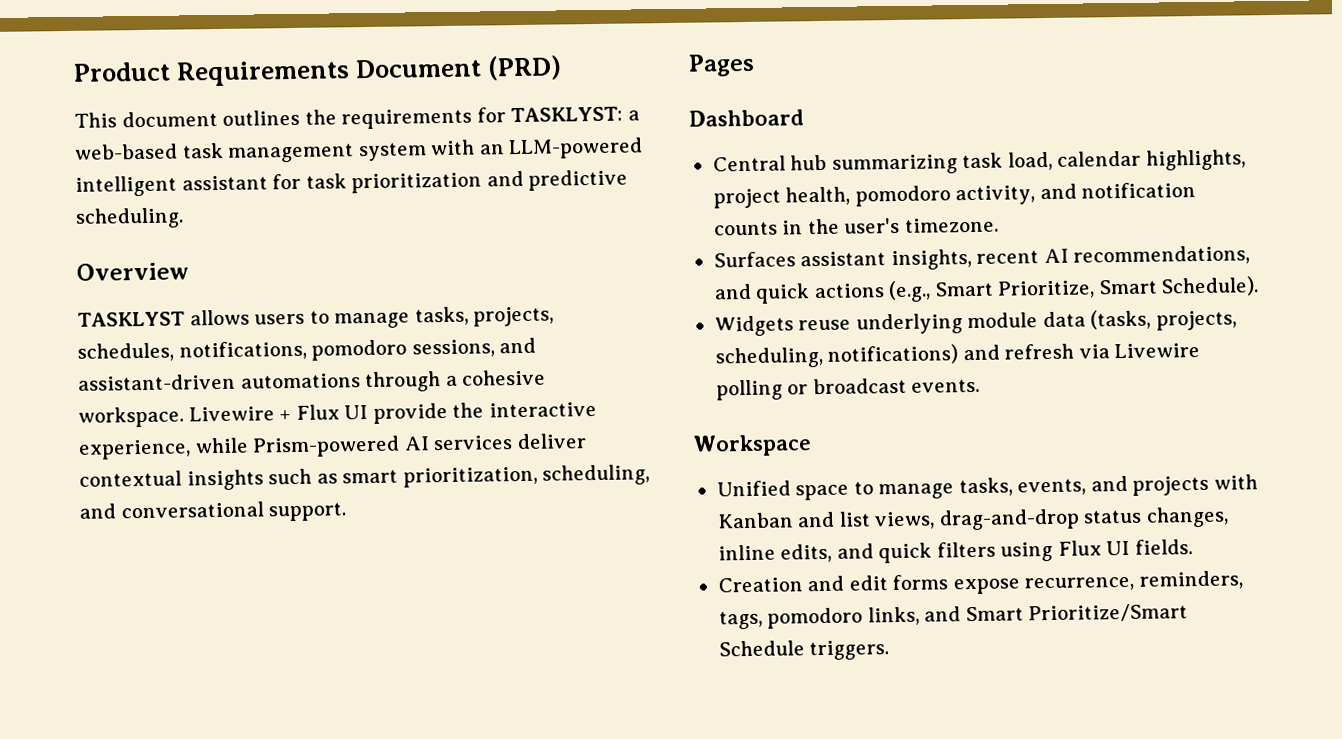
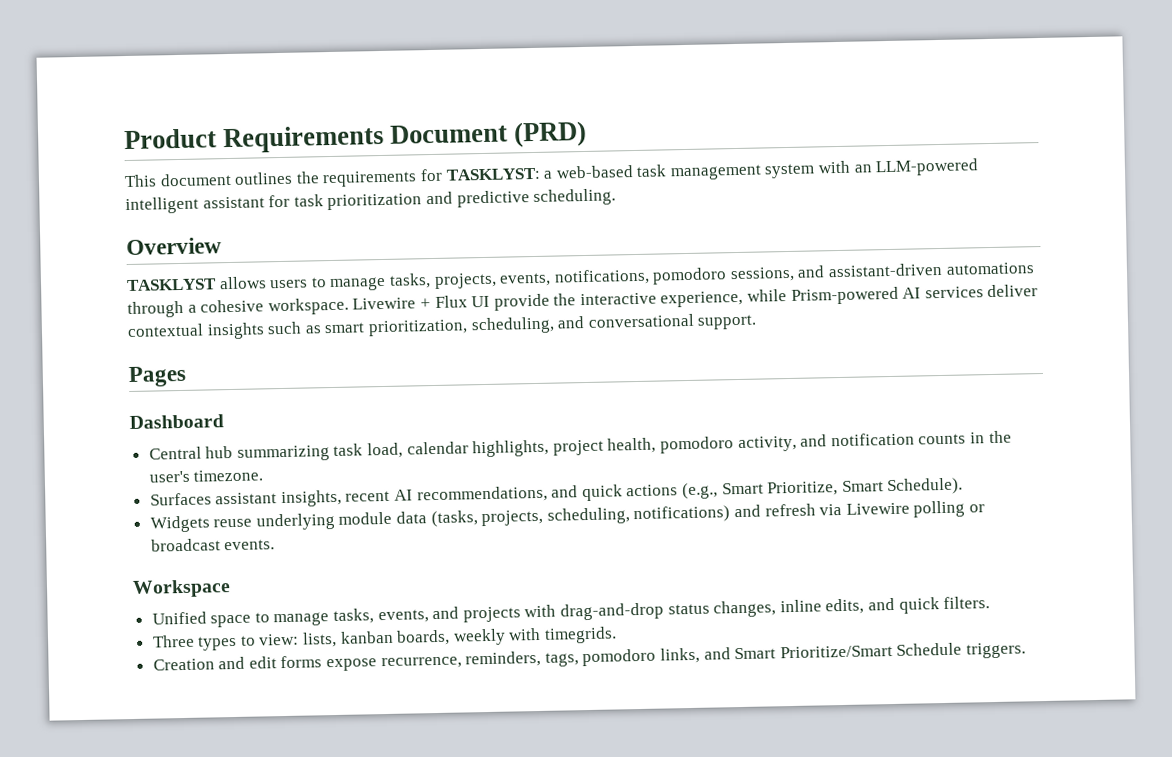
- TASKLYST allows users to manage tasks, projects, schedules, notifications, pomodoro sessions, and assistant-driven automations through a cohesive workspace.
+ TASKLYST allows users to manage tasks, projects, events, notifications, pomodoro sessions, and assistant-driven automations through a cohesive workspace.
- Unified space to manage tasks, events, and projects with Kanban and list views, drag-and-drop status changes, inline edits, and quick filters using Flux UI fields.
+ Unified space to manage tasks, events, and projects with drag-and-drop status changes, inline edits, and quick filters.
+ Three types to view: lists, kanban boards, weekly with timegrids.

